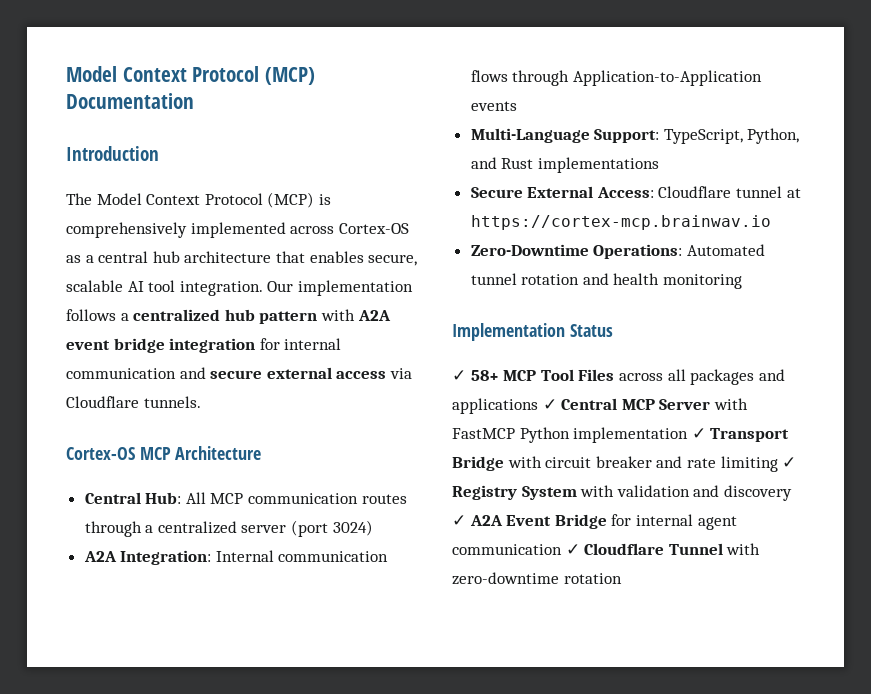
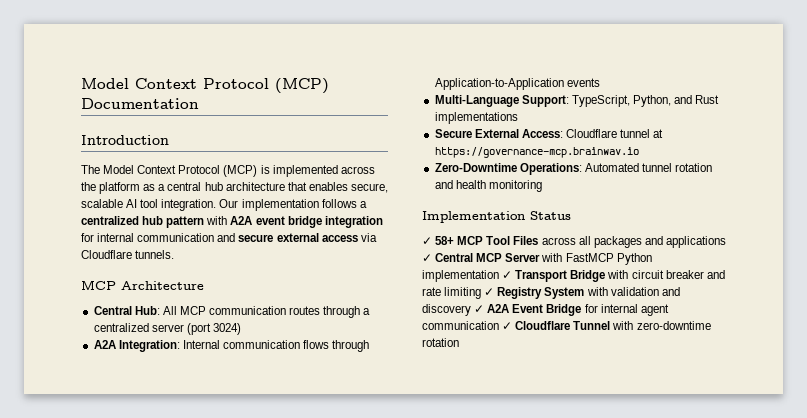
- The Model Context Protocol (MCP) is comprehensively implemented across Cortex-OS as a central hub architecture that enables secure, scalable AI tool integration.
+ The Model Context Protocol (MCP) is implemented across the platform as a central hub architecture that enables secure, scalable AI tool integration.
- Cortex-OS MCP Architecture
+ MCP Architecture
- Secure External Access: Cloudflare tunnel at https://cortex-mcp.brainwav.io
+ Secure External Access: Cloudflare tunnel at https://governance-mcp.brainwav.io

